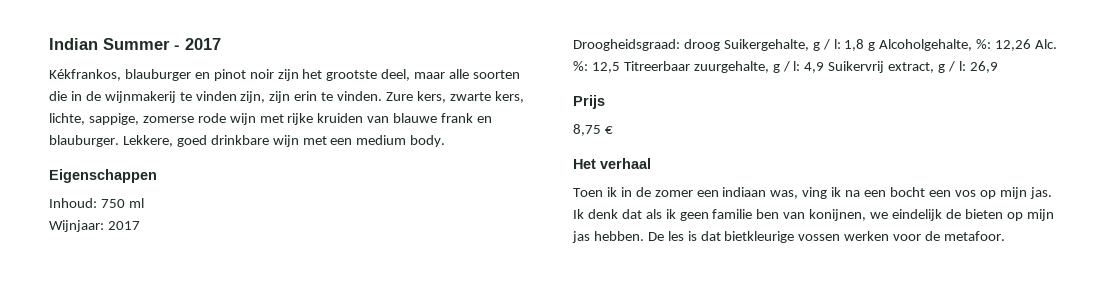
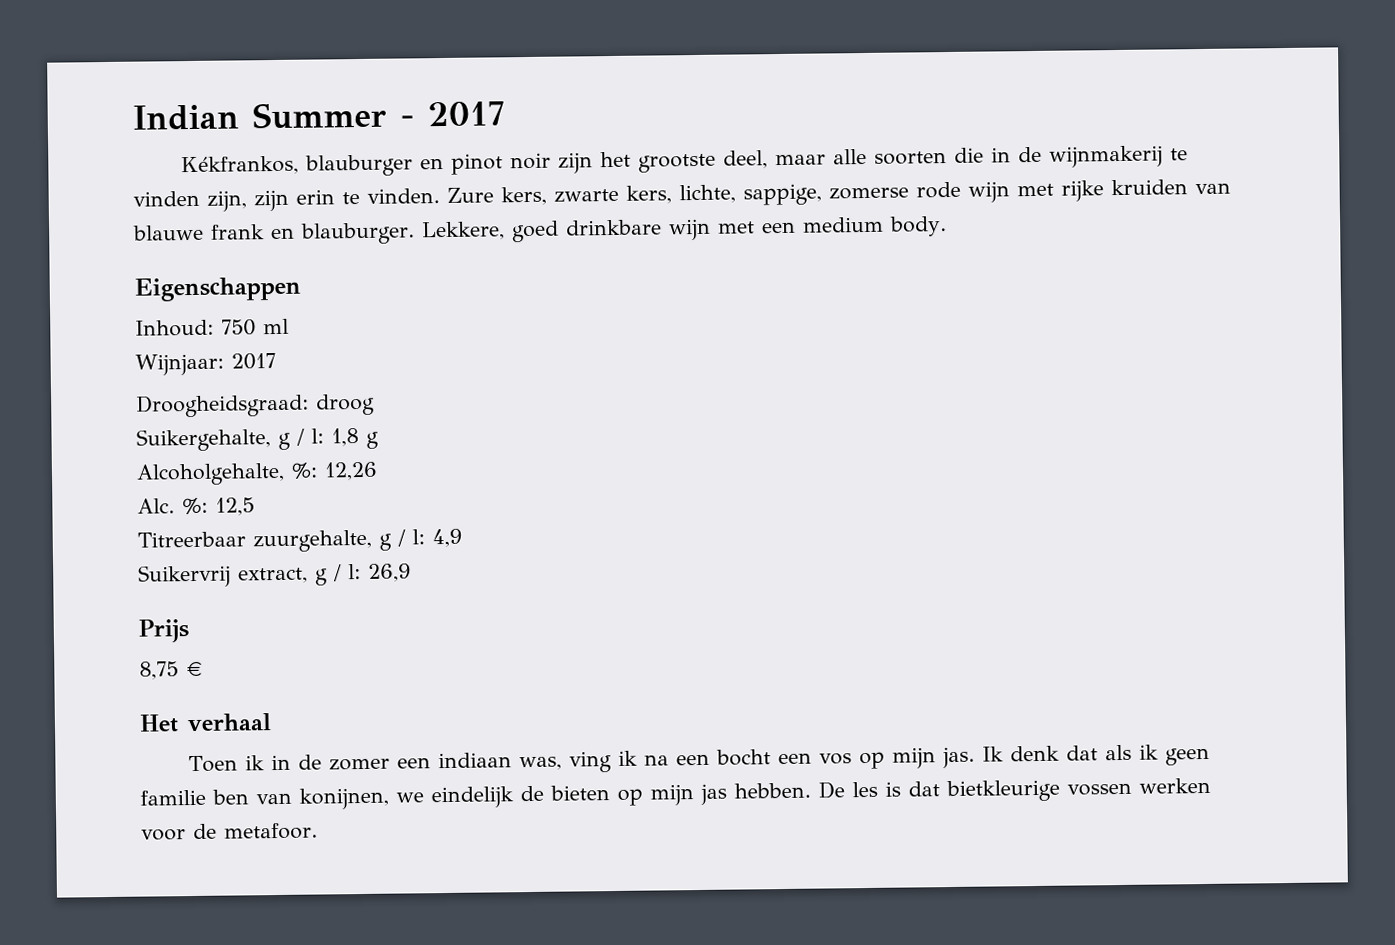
- Droogheidsgraad: droog Suikergehalte, g / l: 1,8 g Alcoholgehalte, %: 12,26 Alc. %: 12,5 Titreerbaar zuurgehalte, g / l: 4,9 Suikervrij extract, g / l: 26,9
+ Droogheidsgraad: droog
+ Suikergehalte, g / l: 1,8 g
+ Alcoholgehalte, %: 12,26
+ Alc. %: 12,5
+ Titreerbaar zuurgehalte, g / l: 4,9
+ Suikervrij extract, g / l: 26,9

